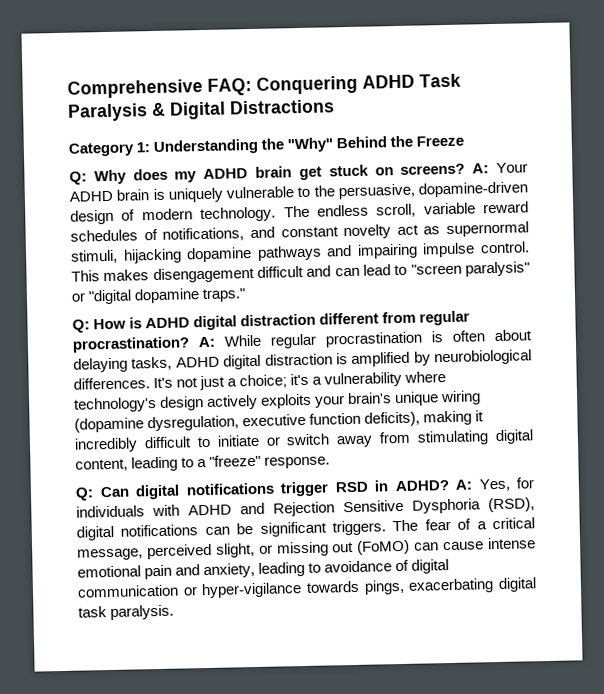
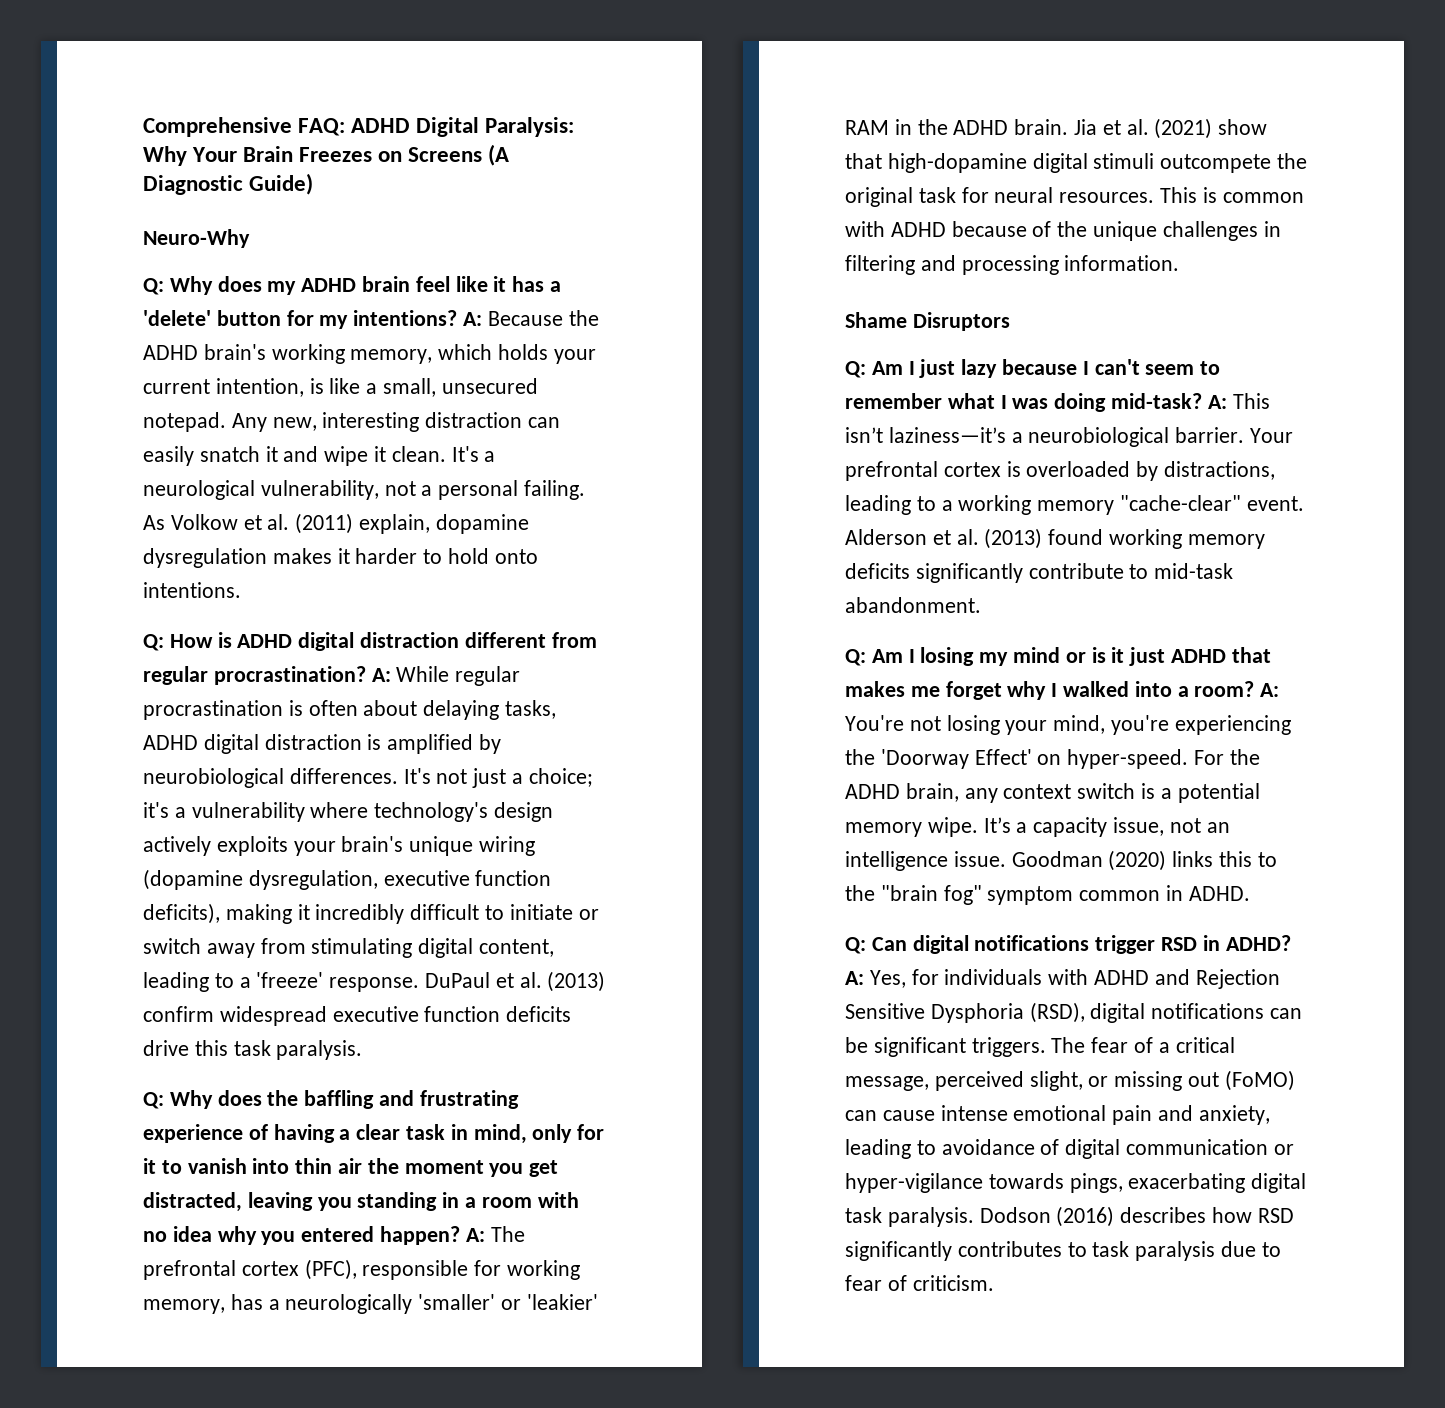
- Comprehensive FAQ: Conquering ADHD Task Paralysis & Digital Distractions
- Category 1: Understanding the "Why" Behind the Freeze
+ Comprehensive FAQ: ADHD Digital Paralysis: Why Your Brain Freezes on Screens (A Diagnostic Guide)
+ Neuro-Why
- Q: Why does my ADHD brain get stuck on screens? A: Your ADHD brain is uniquely vulnerable to the persuasive, dopamine-driven design of modern technology. The endless scroll, variable reward schedules of notifications, and constant novelty act as supernormal stimuli, hijacking dopamine pathways and impairing impulse control. This makes disengagement difficult and can lead to "screen paralysis" or "digital dopamine traps."
+ Q: Why does my ADHD brain feel like it has a 'delete' button for my intentions? A: Because the ADHD brain's working memory, which holds your current intention, is like a small, unsecured notepad. Any new, interesting distraction can easily snatch it and wipe it clean. It's a neurological vulnerability, not a personal failing. As Volkow et al. (2011) explain, dopamine dysregulation makes it harder to hold onto intentions.
- It's not just a choice; it's a vulnerability where technology's design actively exploits your brain's unique wiring (dopamine dysregulation, executive function deficits), making it incredibly difficult to initiate or switch away from stimulating digital content, leading to a "freeze" response.
+ It's not just a choice; it's a vulnerability where technology's design actively exploits your brain's unique wiring (dopamine dysregulation, executive function deficits), making it incredibly difficult to initiate or switch away from stimulating digital content, leading to a 'freeze' response. DuPaul et al. (2013) confirm widespread executive function deficits drive this task paralysis.
+ Q: Why does the baffling and frustrating experience of having a clear task in mind, only for it to vanish into thin air the moment you get distracted, leaving you standing in a room with no idea why you entered happen? A: The prefrontal cortex (PFC), responsible for working memory, has a neurologically 'smaller' or 'leakier' RAM in the ADHD brain. Jia et al. (2021) show that high-dopamine digital stimuli outcompete the original task for neural resources. This is common with ADHD because of the unique challenges in filtering and processing information.
+ Shame Disruptors
+ Q: Am I just lazy because I can't seem to remember what I was doing mid-task? A: This isn’t laziness—it’s a neurobiological barrier. Your prefrontal cortex is overloaded by distractions, leading to a working memory "cache-clear" event. Alderson et al. (2013) found working memory deficits significantly contribute to mid-task abandonment.
+ Q: Am I losing my mind or is it just ADHD that makes me forget why I walked into a room? A: You're not losing your mind, you're experiencing the 'Doorway Effect' on hyper-speed. For the ADHD brain, any context switch is a potential memory wipe. It’s a capacity issue, not an intelligence issue. Goodman (2020) links this to the "brain fog" symptom common in ADHD.
+ Dodson (2016) describes how RSD significantly contributes to task paralysis due to fear of criticism.

